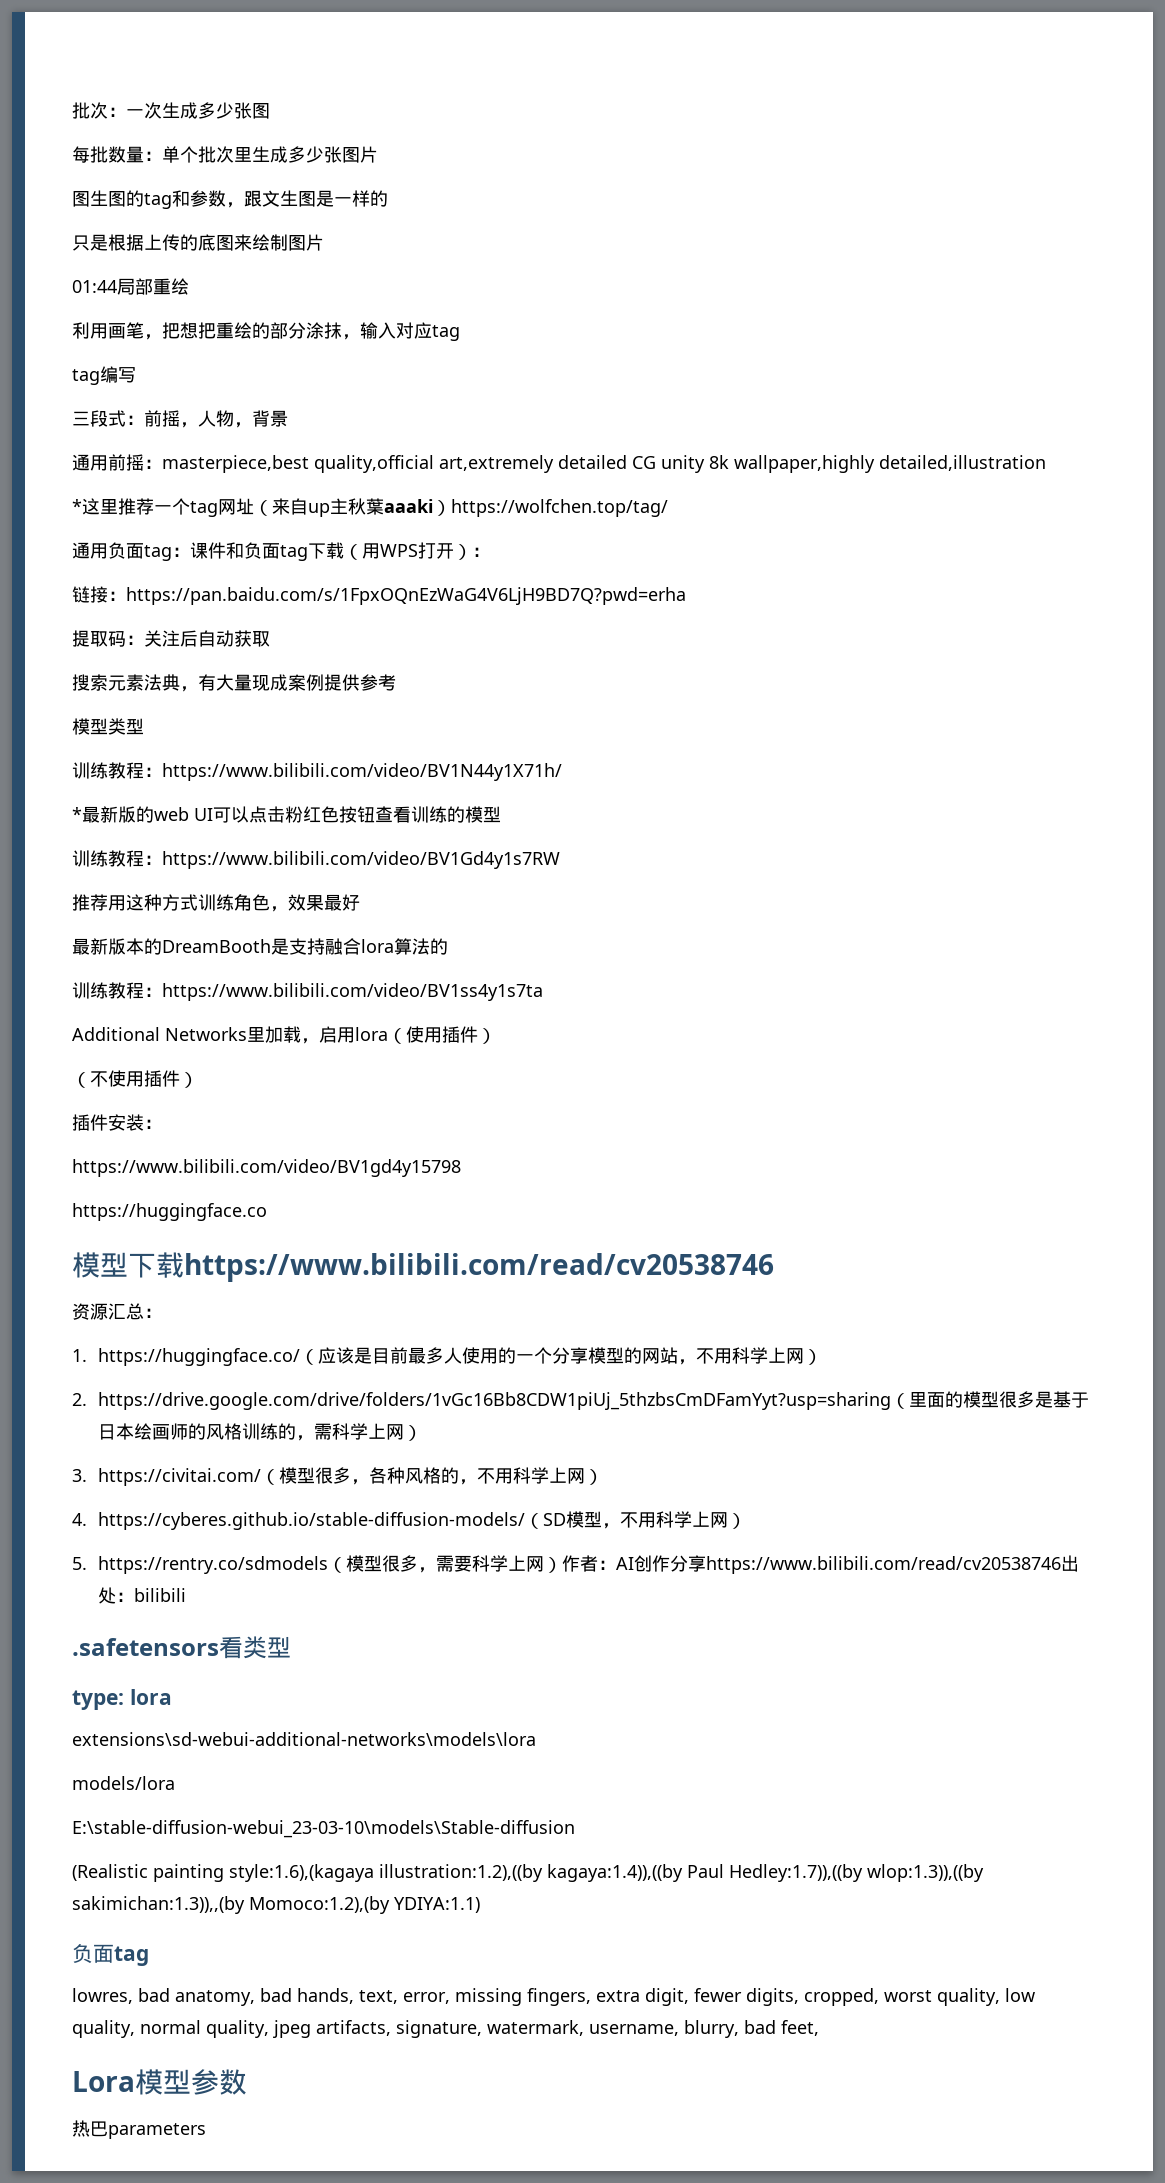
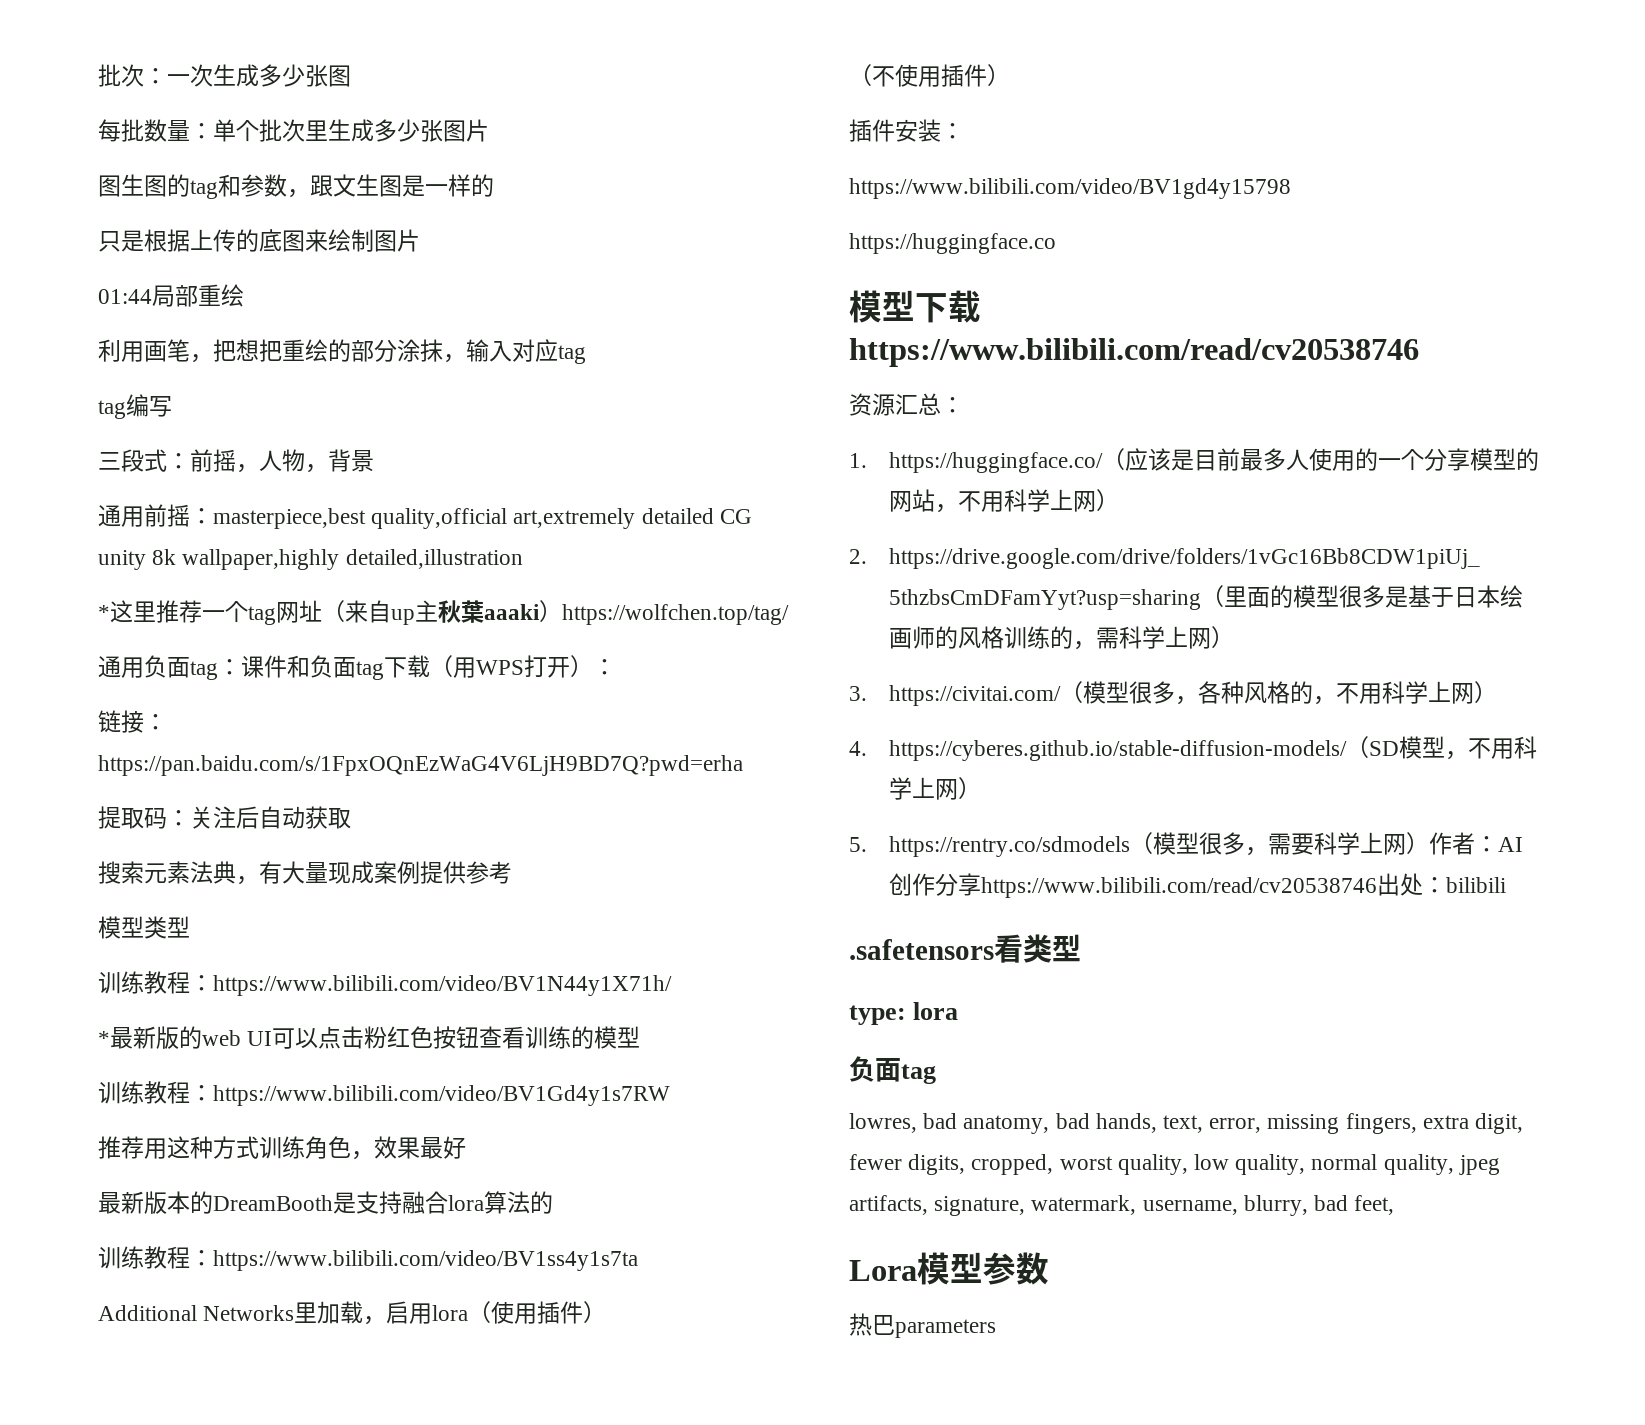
- extensions\sd-webui-additional-networks\models\lora
- models/lora
- E:\stable-diffusion-webui_23-03-10\models\Stable-diffusion
- (Realistic painting style:1.6),(kagaya illustration:1.2),((by kagaya:1.4)),((by Paul Hedley:1.7)),((by wlop:1.3)),((by sakimichan:1.3)),,(by Momoco:1.2),(by YDIYA:1.1)

